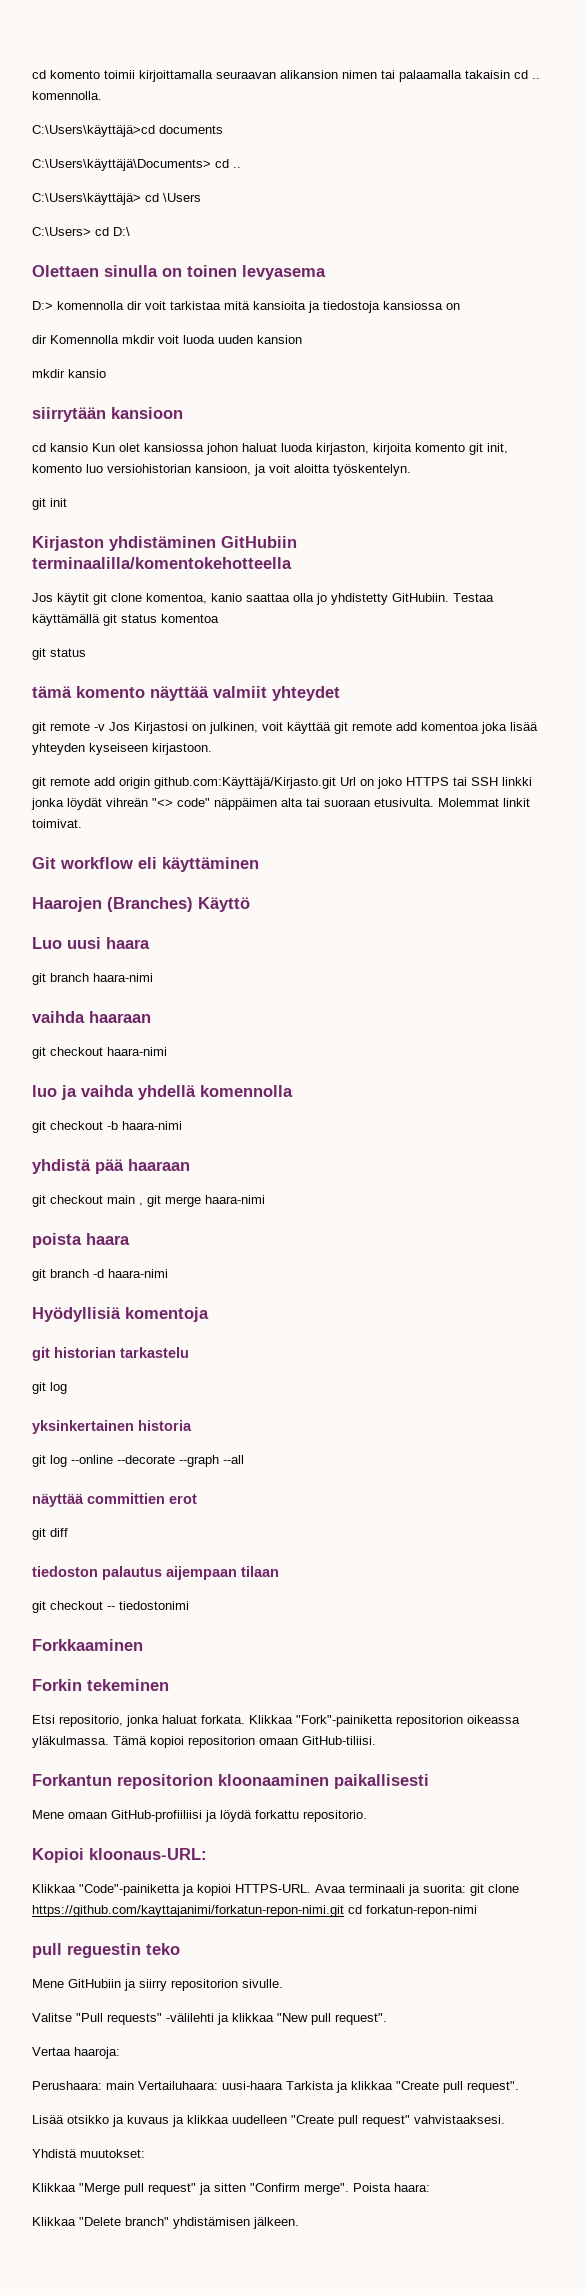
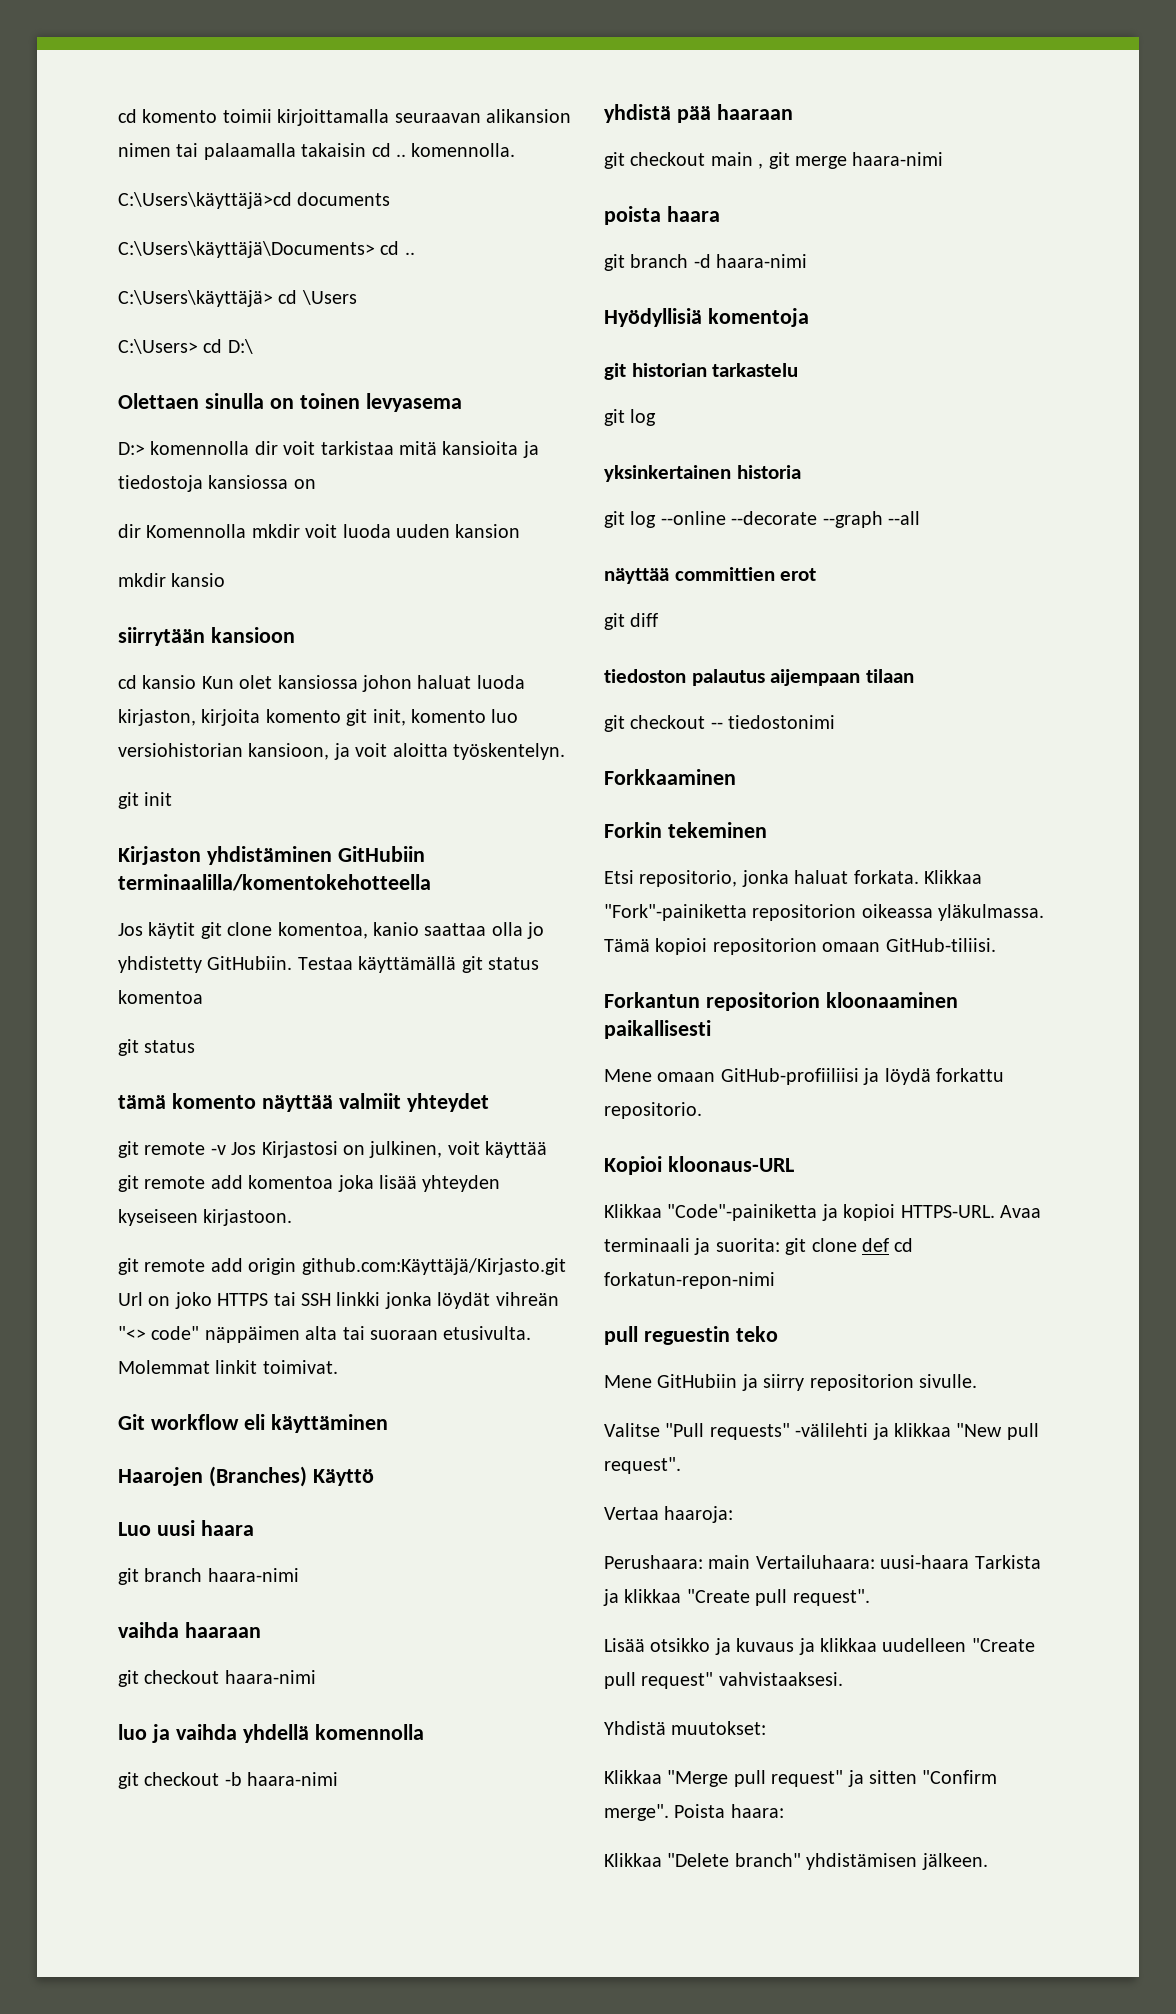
- Kopioi kloonaus-URL:
+ Kopioi kloonaus-URL
- Avaa terminaali ja suorita: git clone https://github.com/kayttajanimi/forkatun-repon-nimi.git cd forkatun-repon-nimi
+ Avaa terminaali ja suorita: git clone def cd forkatun-repon-nimi

